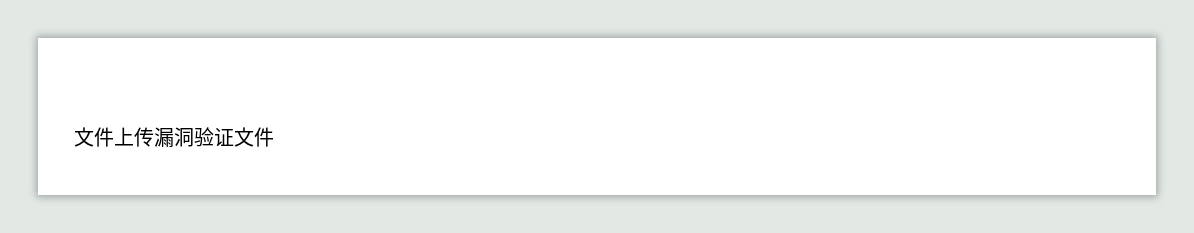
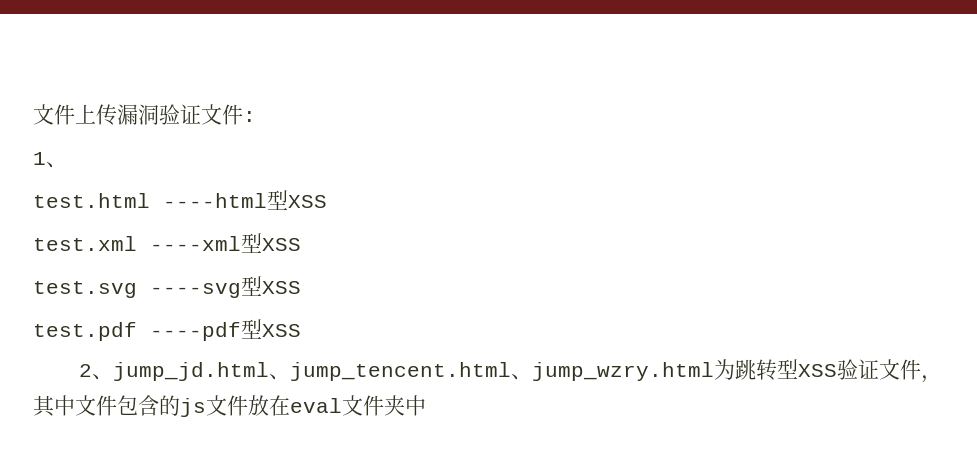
- 文件上传漏洞验证文件
+ 文件上传漏洞验证文件:
+ 1、
+ test.html ----html型XSS
+ test.xml ----xml型XSS
+ test.svg ----svg型XSS
+ test.pdf ----pdf型XSS
+ 2、jump_jd.html、jump_tencent.html、jump_wzry.html为跳转型XSS验证文件，其中文件包含的js文件放在eval文件夹中

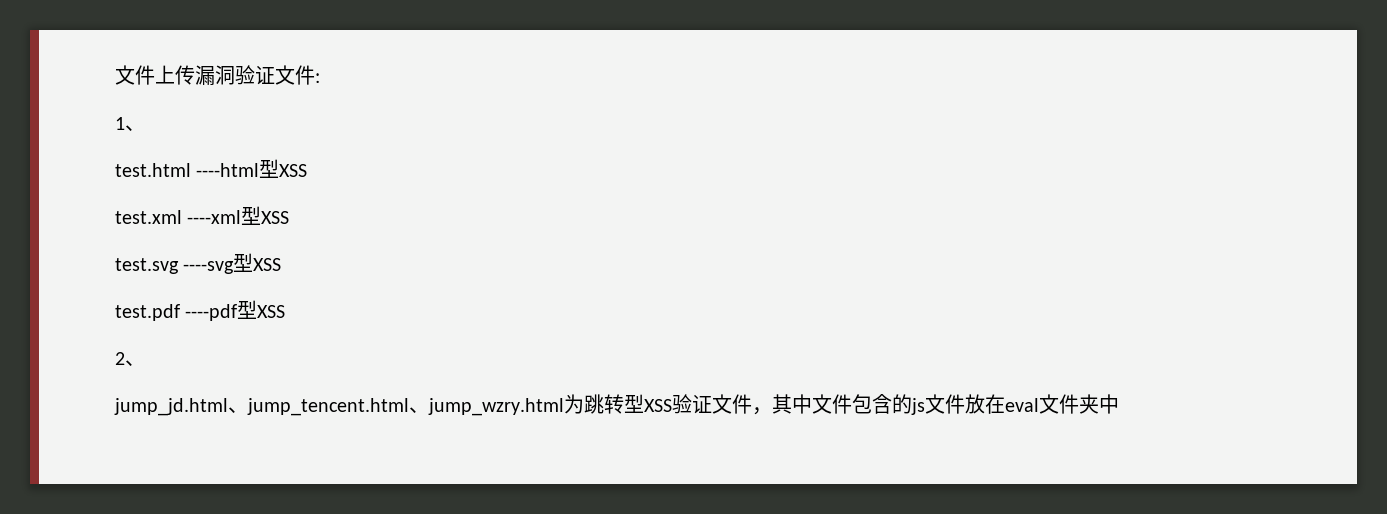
- 2、jump_jd.html、jump_tencent.html、jump_wzry.html为跳转型XSS验证文件，其中文件包含的js文件放在eval文件夹中
+ 2、
+ jump_jd.html、jump_tencent.html、jump_wzry.html为跳转型XSS验证文件，其中文件包含的js文件放在eval文件夹中

